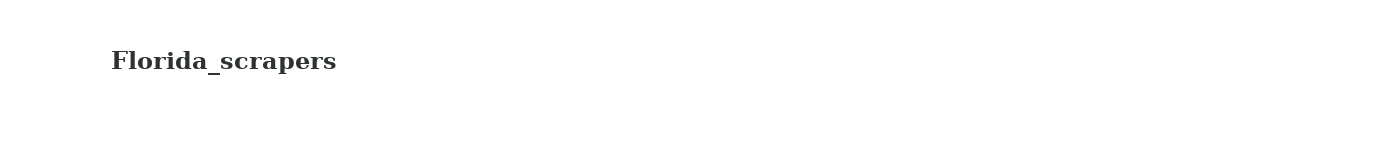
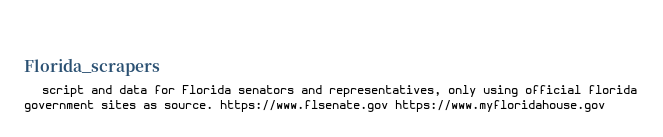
+ script and data for Florida senators and representatives, only using official florida government sites as source. https://www.flsenate.gov https://www.myfloridahouse.gov

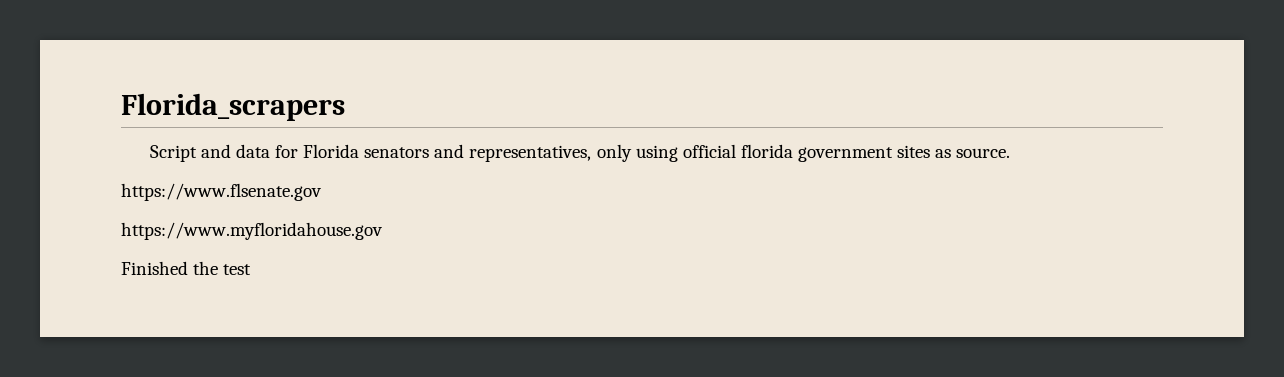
- script and data for Florida senators and representatives, only using official florida government sites as source. https://www.flsenate.gov https://www.myfloridahouse.gov
+ Script and data for Florida senators and representatives, only using official florida government sites as source.
+ https://www.flsenate.gov
+ https://www.myfloridahouse.gov
+ Finished the test

